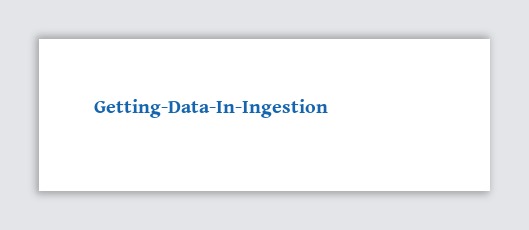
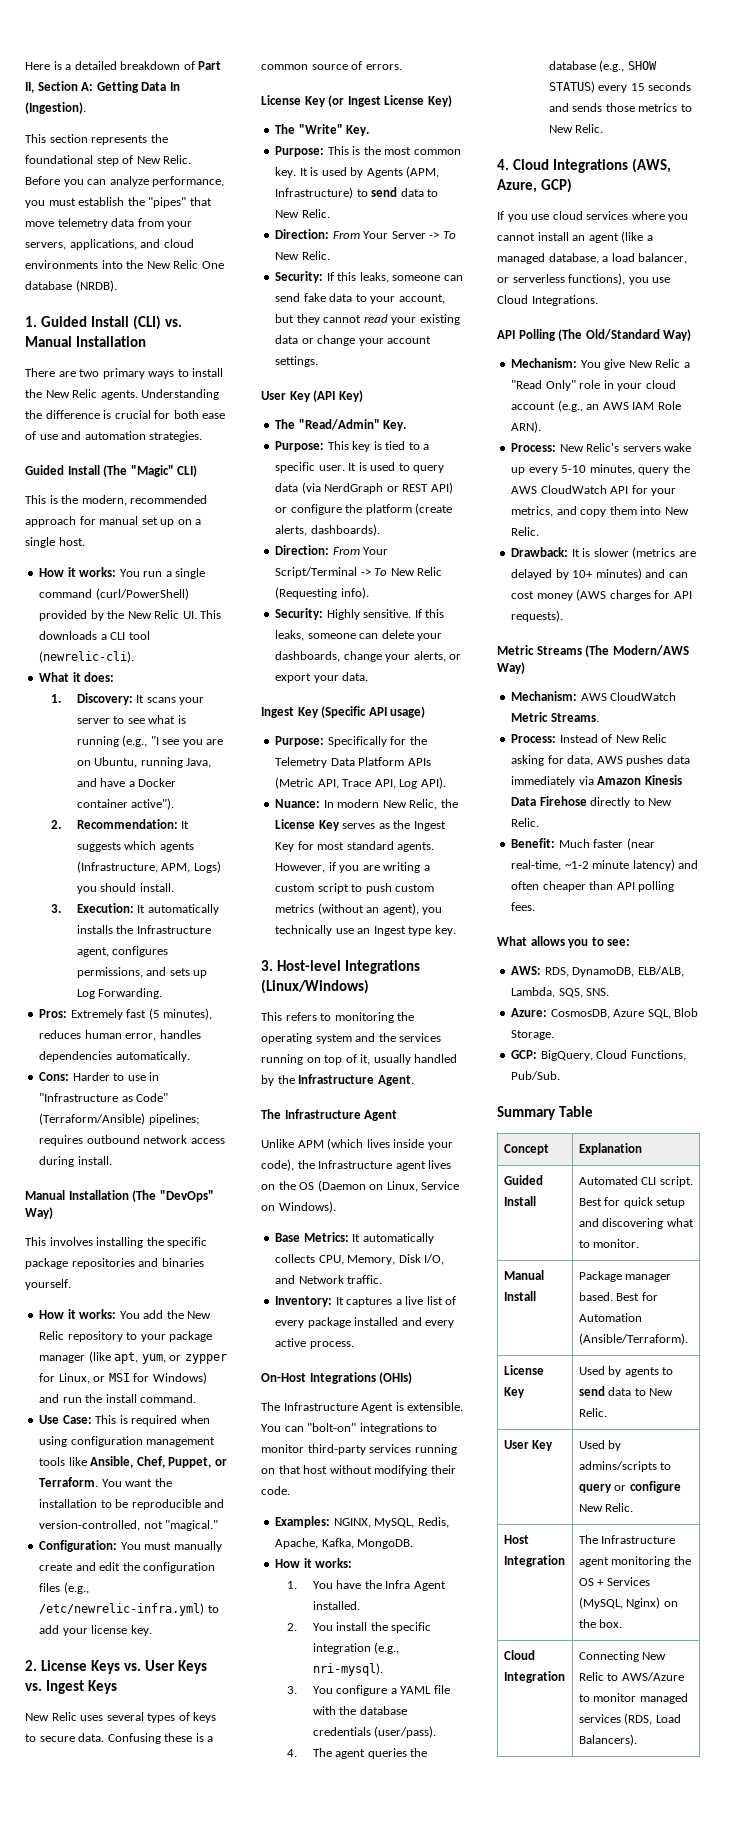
- Getting-Data-In-Ingestion
+ Here is a detailed breakdown of Part II, Section A: Getting Data In (Ingestion).
+ This section represents the foundational step of New Relic. Before you can analyze performance, you must establish the "pipes" that move telemetry data from your servers, applications, and cloud environments into the New Relic One database (NRDB).
+ 1. Guided Install (CLI) vs. Manual Installation
+ There are two primary ways to install the New Relic agents. Understanding the difference is crucial for both ease of use and automation strategies.
+ Guided Install (The "Magic" CLI)
+ This is the modern, recommended approach for manual set up on a single host.
+ How it works: You run a single command (curl/PowerShell) provided by the New Relic UI. This downloads a CLI tool (newrelic-cli).
+ What it does:
+ 1. Discovery: It scans your server to see what is running (e.g., "I see you are on Ubuntu, running Java, and have a Docker container active").
+ 2. Recommendation: It suggests which agents (Infrastructure, APM, Logs) you should install.
+ 3. Execution: It automatically installs the Infrastructure agent, configures permissions, and sets up Log Forwarding.
+ Pros: Extremely fast (5 minutes), reduces human error, handles dependencies automatically.
+ Cons: Harder to use in "Infrastructure as Code" (Terraform/Ansible) pipelines; requires outbound network access during install.
+ Manual Installation (The "DevOps" Way)
+ This involves installing the specific package repositories and binaries yourself.
+ How it works: You add the New Relic repository to your package manager (like apt, yum, or zypper for Linux, or MSI for Windows) and run the install command.
+ Use Case: This is required when using configuration management tools like Ansible, Chef, Puppet, or Terraform. You want the installation to be reproducible and version-controlled, not "magical."
+ Configuration: You must manually create and edit the configuration files (e.g., /etc/newrelic-infra.yml) to add your license key.
+ 2. License Keys vs. User Keys vs. Ingest Keys
+ New Relic uses several types of keys to secure data. Confusing these is a common source of errors.
+ License Key (or Ingest License Key)
+ The "Write" Key.
+ Purpose: This is the most common key. It is used by Agents (APM, Infrastructure) to send data to New Relic.
+ Direction: From Your Server -> To New Relic.
+ Security: If this leaks, someone can send fake data to your account, but they cannot read your existing data or change your account settings.
+ User Key (API Key)
+ The "Read/Admin" Key.
+ Purpose: This key is tied to a specific user. It is used to query data (via NerdGraph or REST API) or configure the platform (create alerts, dashboards).
+ Direction: From Your Script/Terminal -> To New Relic (Requesting info).
+ Security: Highly sensitive. If this leaks, someone can delete your dashboards, change your alerts, or export your data.
+ Ingest Key (Specific API usage)
+ Purpose: Specifically for the Telemetry Data Platform APIs (Metric API, Trace API, Log API).
+ Nuance: In modern New Relic, the License Key serves as the Ingest Key for most standard agents. However, if you are writing a custom script to push custom metrics (without an agent), you technically use an Ingest type key.
+ 3. Host-level Integrations (Linux/Windows)
+ This refers to monitoring the operating system and the services running on top of it, usually handled by the Infrastructure Agent.
+ The Infrastructure Agent
+ Unlike APM (which lives inside your code), the Infrastructure agent lives on the OS (Daemon on Linux, Service on Windows).
+ Base Metrics: It automatically collects CPU, Memory, Disk I/O, and Network traffic.
+ Inventory: It captures a live list of every package installed and every active process.
+ On-Host Integrations (OHIs)
+ The Infrastructure Agent is extensible. You can "bolt-on" integrations to monitor third-party services running on that host without modifying their code.
+ Examples: NGINX, MySQL, Redis, Apache, Kafka, MongoDB.
+ How it works:
+ 1. You have the Infra Agent installed.
+ 2. You install the specific integration (e.g., nri-mysql).
+ 3. You configure a YAML file with the database credentials (user/pass).
+ 4. The agent queries the database (e.g., SHOW STATUS) every 15 seconds and sends those metrics to New Relic.
+ 4. Cloud Integrations (AWS, Azure, GCP)
+ If you use cloud services where you cannot install an agent (like a managed database, a load balancer, or serverless functions), you use Cloud Integrations.
+ API Polling (The Old/Standard Way)
+ Mechanism: You give New Relic a "Read Only" role in your cloud account (e.g., an AWS IAM Role ARN).
+ Process: New Relic's servers wake up every 5-10 minutes, query the AWS CloudWatch API for your metrics, and copy them into New Relic.
+ Drawback: It is slower (metrics are delayed by 10+ minutes) and can cost money (AWS charges for API requests).
+ Metric Streams (The Modern/AWS Way)
+ Mechanism: AWS CloudWatch Metric Streams.
+ Process: Instead of New Relic asking for data, AWS pushes data immediately via Amazon Kinesis Data Firehose directly to New Relic.
+ Benefit: Much faster (near real-time, ~1-2 minute latency) and often cheaper than API polling fees.
+ What allows you to see:
+ AWS: RDS, DynamoDB, ELB/ALB, Lambda, SQS, SNS.
+ Azure: CosmosDB, Azure SQL, Blob Storage.
+ GCP: BigQuery, Cloud Functions, Pub/Sub.
+ Summary Table
+ Concept | Explanation
+ Guided Install | Automated CLI script. Best for quick setup and discovering what to monitor.
+ Manual Install | Package manager based. Best for Automation (Ansible/Terraform).
+ License Key | Used by agents to send data to New Relic.
+ User Key | Used by admins/scripts to query or configure New Relic.
+ Host Integration | The Infrastructure agent monitoring the OS + Services (MySQL, Nginx) on the box.
+ Cloud Integration | Connecting New Relic to AWS/Azure to monitor managed services (RDS, Load Balancers).

